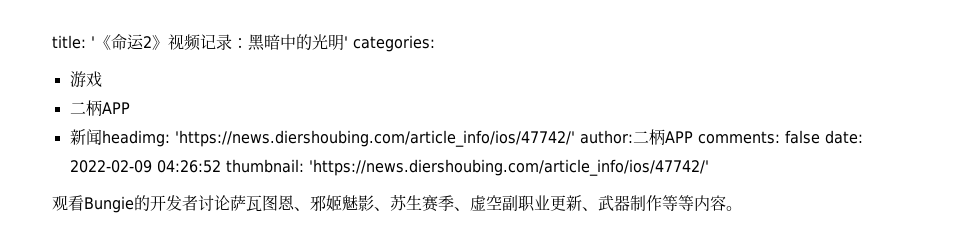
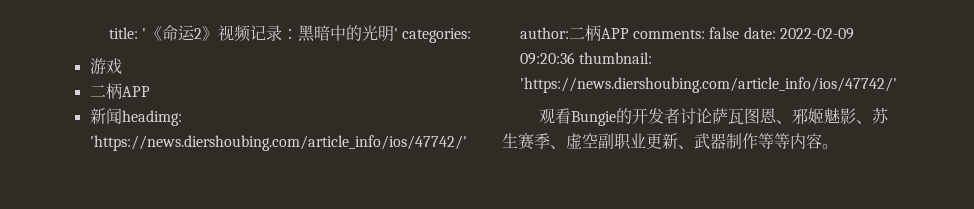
- 新闻headimg: 'https://news.diershoubing.com/article_info/ios/47742/' author:二柄APP comments: false date: 2022-02-09 04:26:52 thumbnail: 'https://news.diershoubing.com/article_info/ios/47742/'
+ 新闻headimg: 'https://news.diershoubing.com/article_info/ios/47742/' author:二柄APP comments: false date: 2022-02-09 09:20:36 thumbnail: 'https://news.diershoubing.com/article_info/ios/47742/'

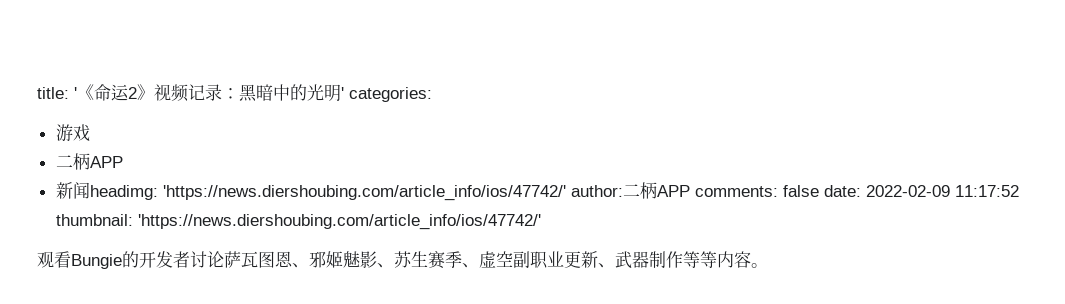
- 新闻headimg: 'https://news.diershoubing.com/article_info/ios/47742/' author:二柄APP comments: false date: 2022-02-09 09:20:36 thumbnail: 'https://news.diershoubing.com/article_info/ios/47742/'
+ 新闻headimg: 'https://news.diershoubing.com/article_info/ios/47742/' author:二柄APP comments: false date: 2022-02-09 11:17:52 thumbnail: 'https://news.diershoubing.com/article_info/ios/47742/'

